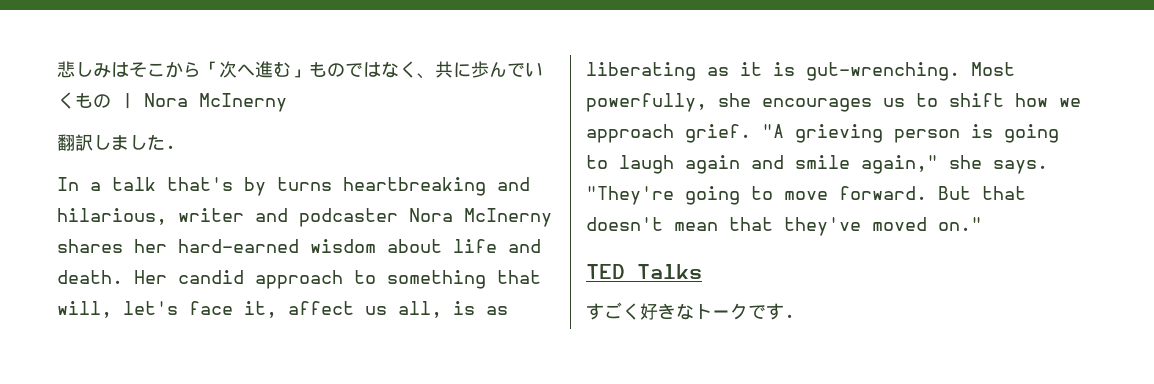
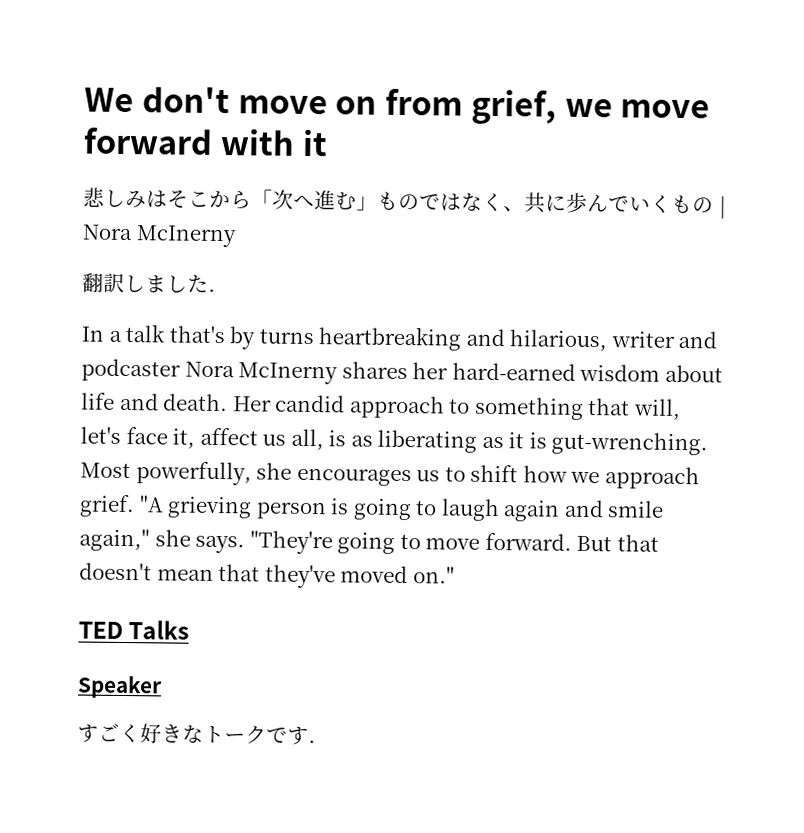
+ We don't move on from grief, we move forward with it
+ Speaker

